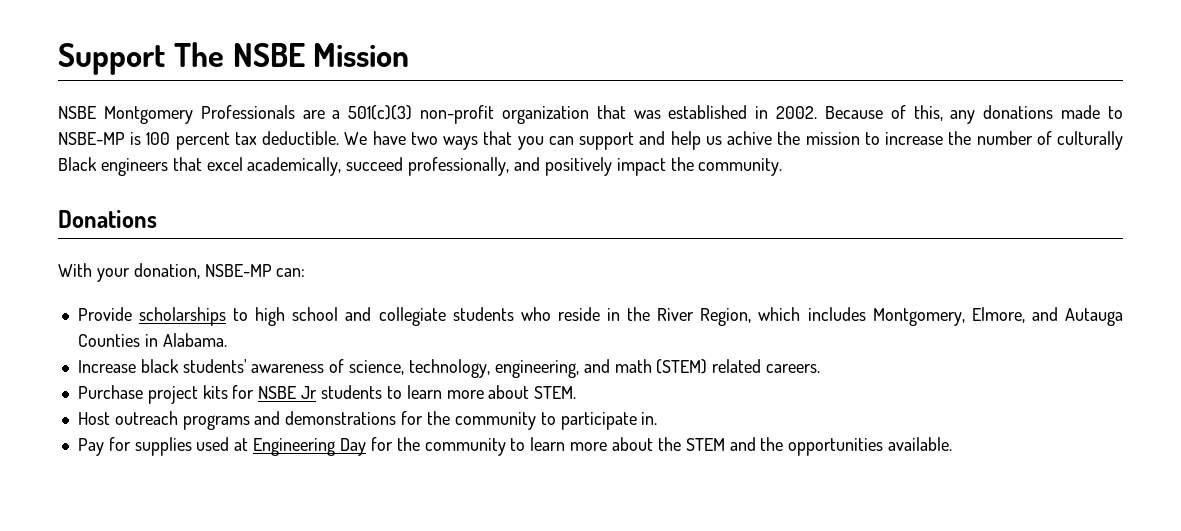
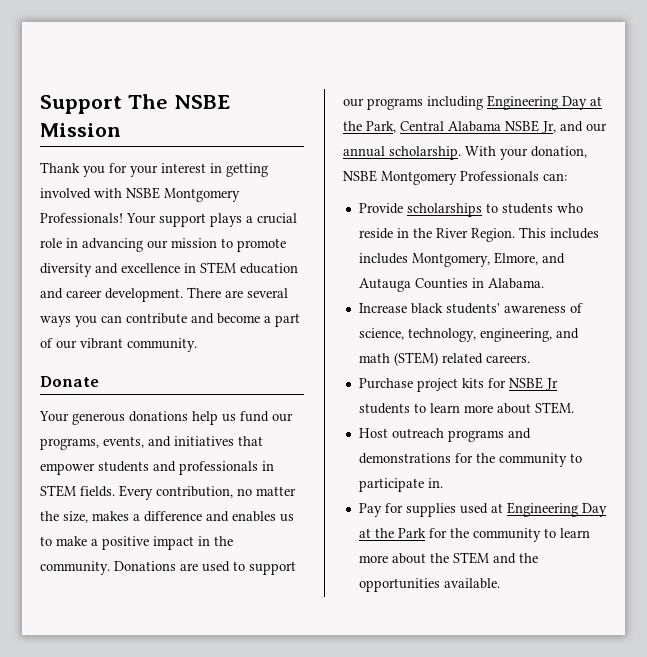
- NSBE Montgomery Professionals are a 501(c)(3) non-profit organization that was established in 2002. Because of this, any donations made to NSBE-MP is 100 percent tax deductible. We have two ways that you can support and help us achive the mission to increase the number of culturally Black engineers that excel academically, succeed professionally, and positively impact the community.
- Donations
- With your donation, NSBE-MP can:
+ Thank you for your interest in getting involved with NSBE Montgomery Professionals! Your support plays a crucial role in advancing our mission to promote diversity and excellence in STEM education and career development. There are several ways you can contribute and become a part of our vibrant community.
+ Donate
+ Your generous donations help us fund our programs, events, and initiatives that empower students and professionals in STEM fields. Every contribution, no matter the size, makes a difference and enables us to make a positive impact in the community. Donations are used to support our programs including Engineering Day at the Park, Central Alabama NSBE Jr, and our annual scholarship. With your donation, NSBE Montgomery Professionals can:
- Provide scholarships to high school and collegiate students who reside in the River Region, which includes Montgomery, Elmore, and Autauga Counties in Alabama.
+ Provide scholarships to students who reside in the River Region. This includes includes Montgomery, Elmore, and Autauga Counties in Alabama.
- Pay for supplies used at Engineering Day for the community to learn more about the STEM and the opportunities available.
+ Pay for supplies used at Engineering Day at the Park for the community to learn more about the STEM and the opportunities available.

